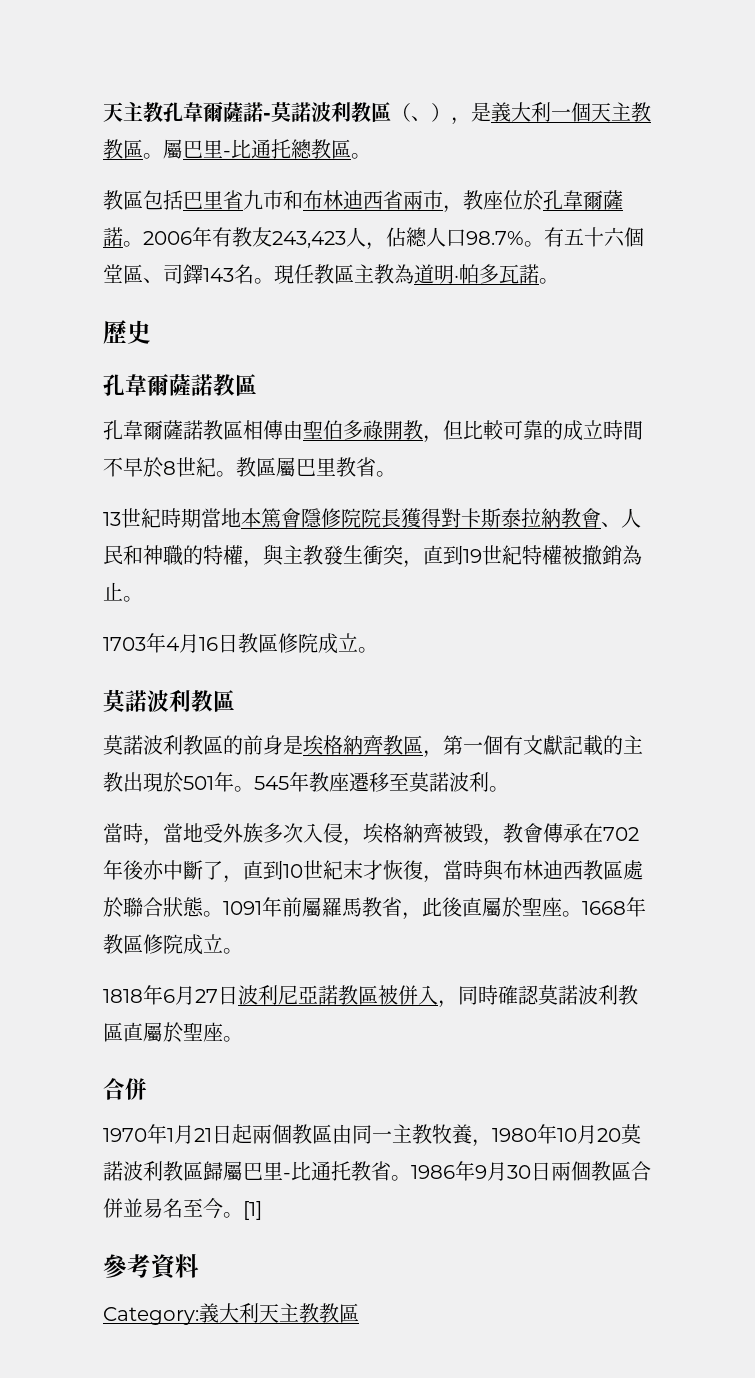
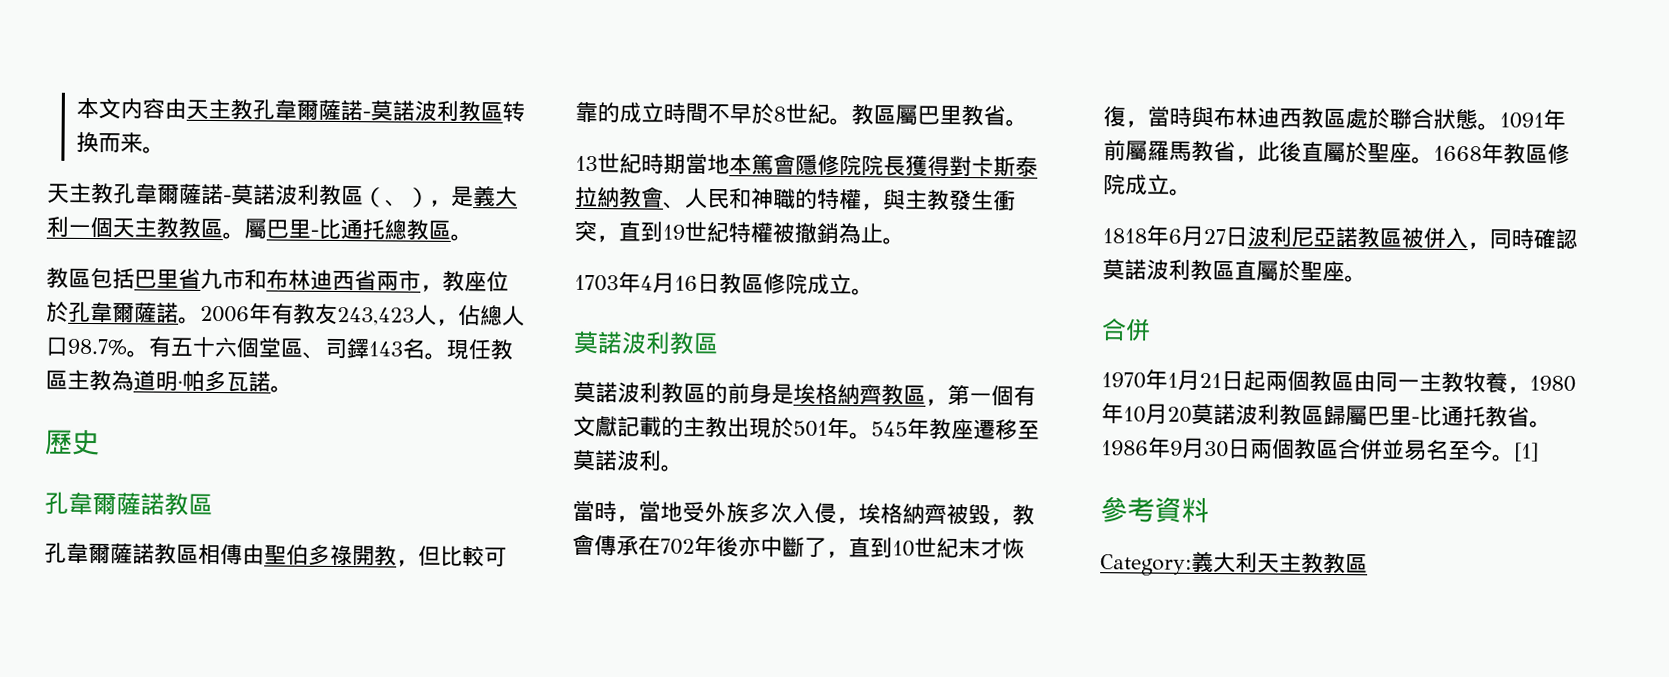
+ 本文内容由天主教孔韋爾薩諾-莫諾波利教區转换而来。

